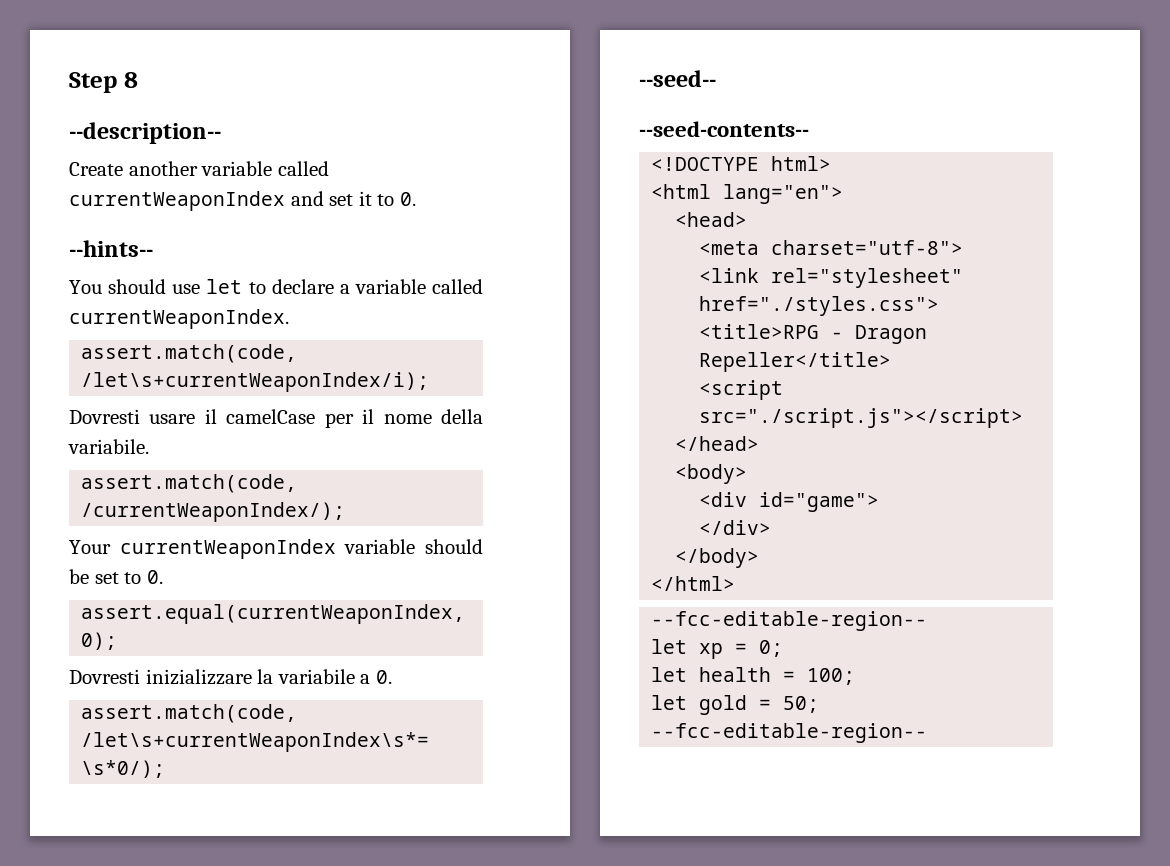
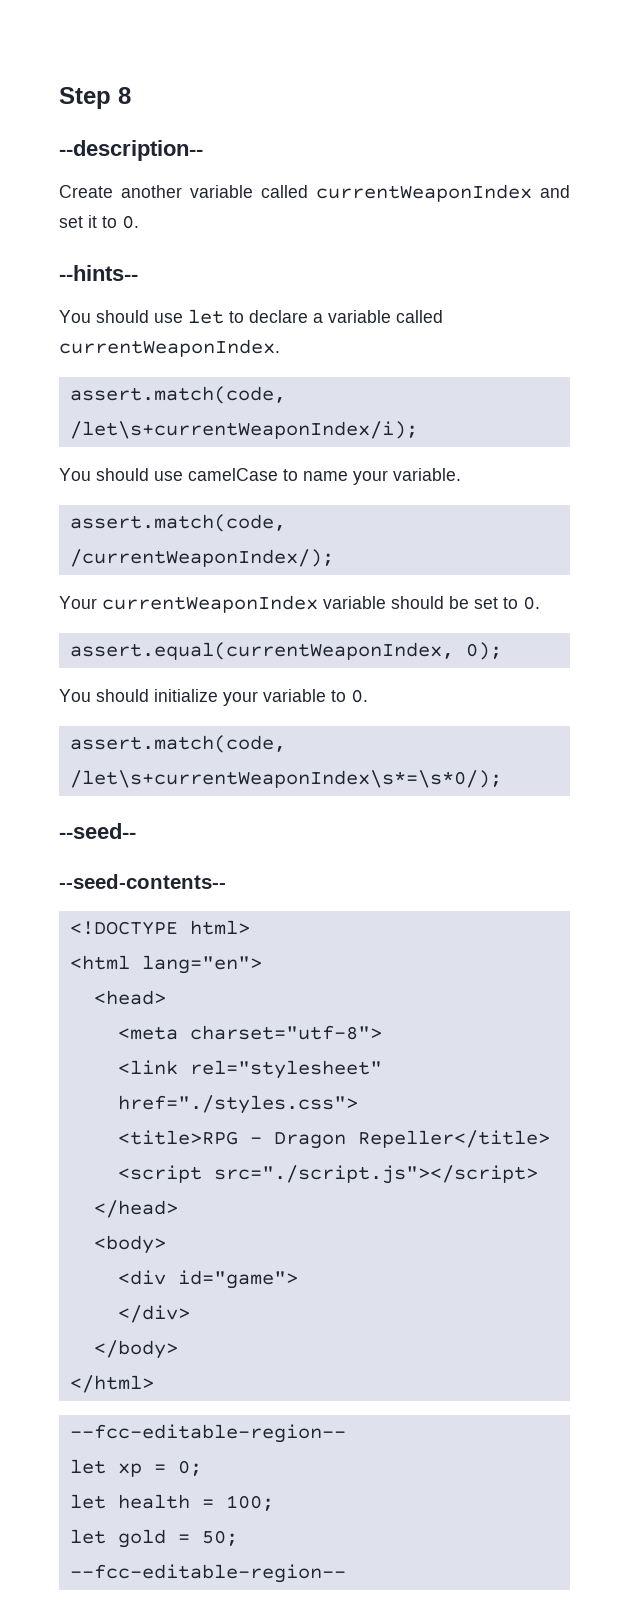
- Dovresti usare il camelCase per il nome della variabile.
+ You should use camelCase to name your variable.
- Dovresti inizializzare la variabile a 0.
+ You should initialize your variable to 0.

